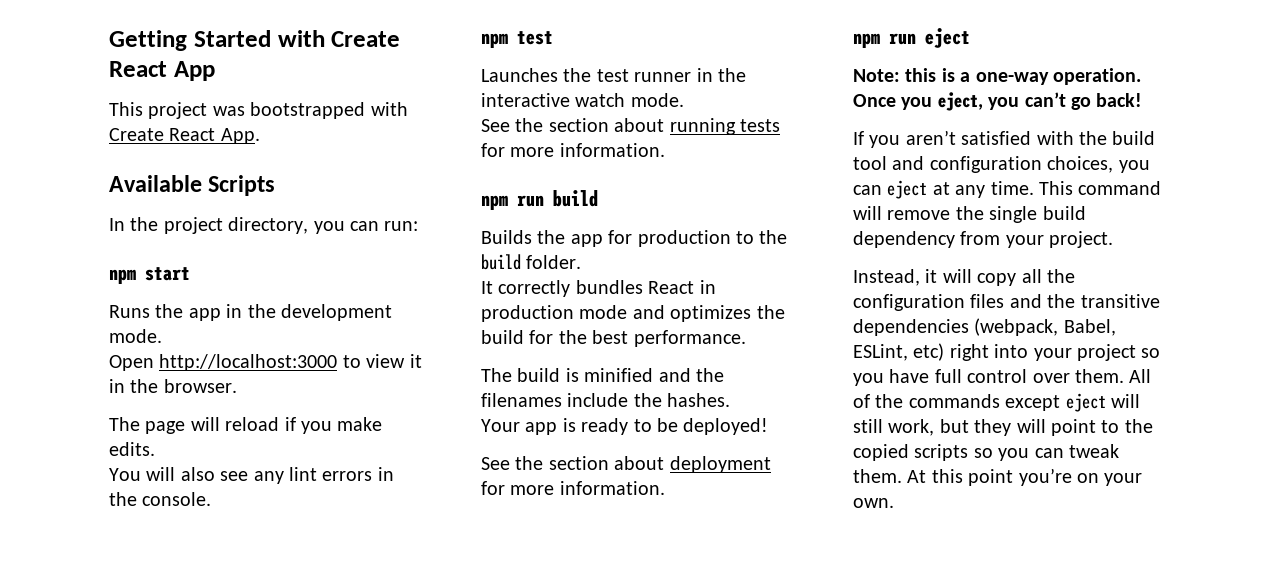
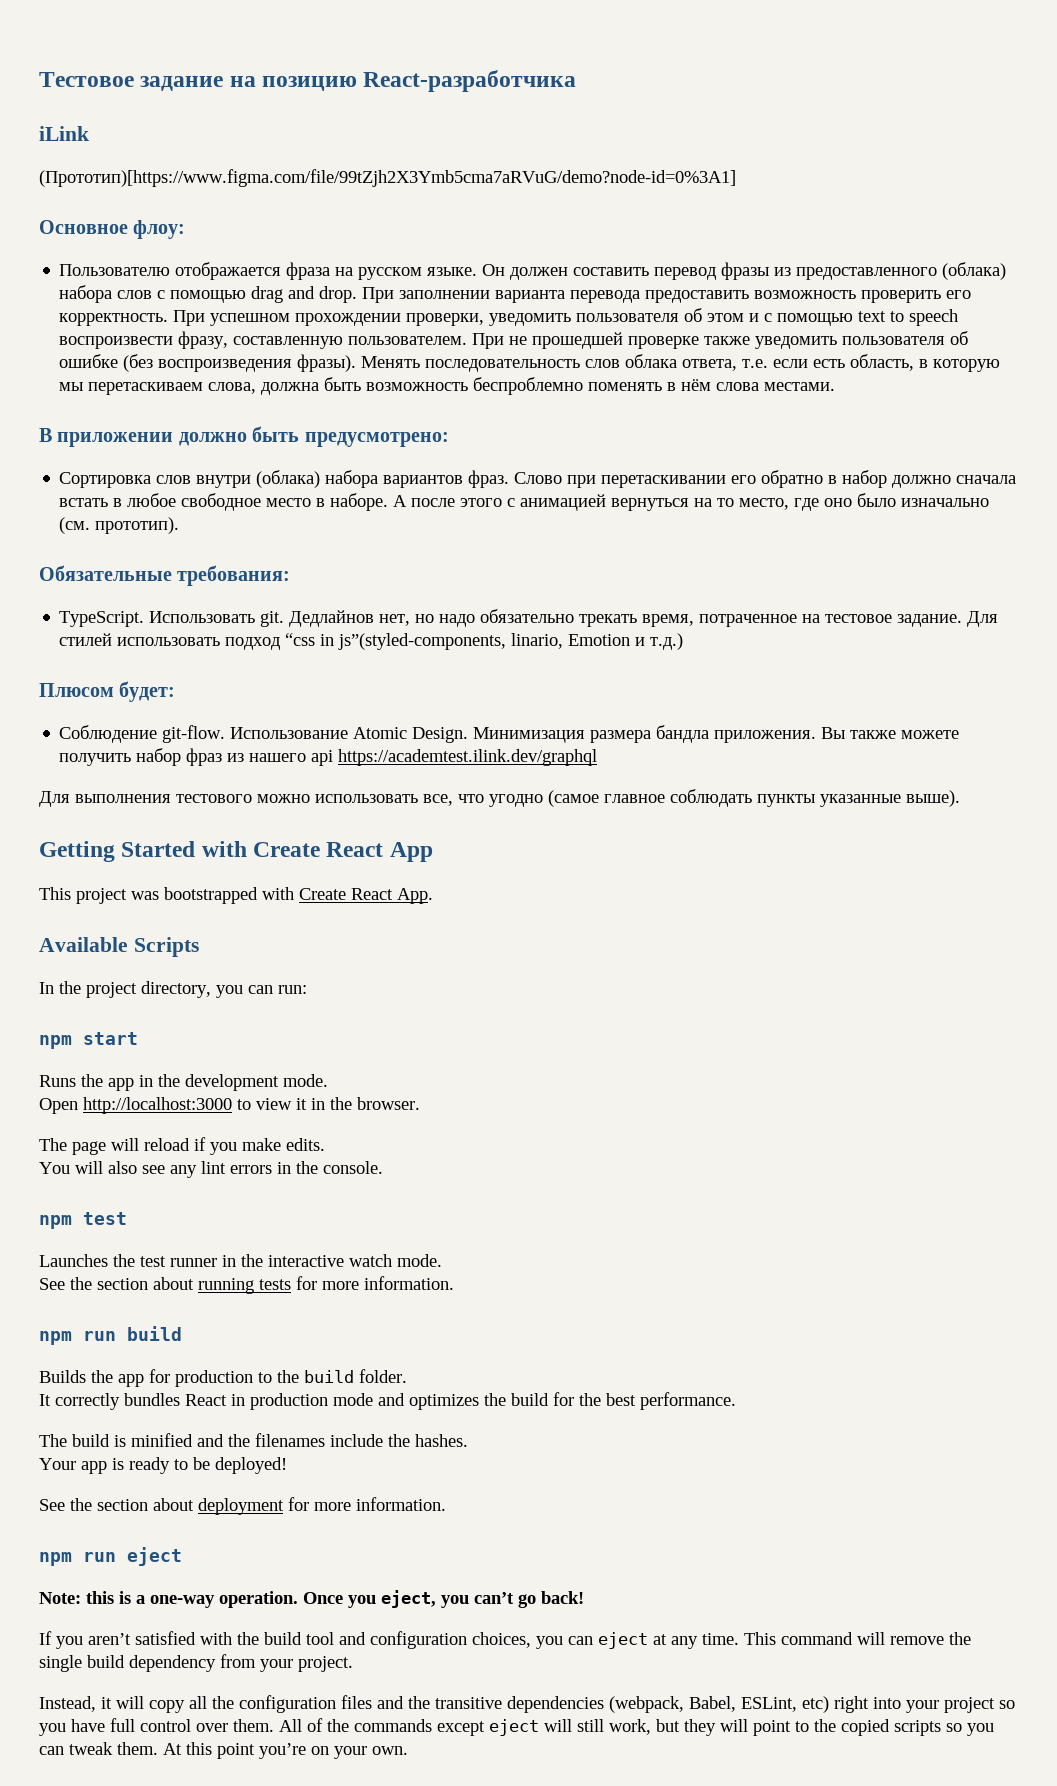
+ Тестовое задание на позицию React-разработчика
+ iLink
+ (Прототип)[https://www.figma.com/file/99tZjh2X3Ymb5cma7aRVuG/demo?node-id=0%3A1]
+ Основное флоу:
+ Пользователю отображается фраза на русском языке. Он должен составить перевод фразы из предоставленного (облака) набора слов с помощью drag and drop. При заполнении варианта перевода предоставить возможность проверить его корректность. При успешном прохождении проверки, уведомить пользователя об этом и с помощью text to speech воспроизвести фразу, составленную пользователем. При не прошедшей проверке также уведомить пользователя об ошибке (без воспроизведения фразы). Менять последовательность слов облака ответа, т.е. если есть область, в которую мы перетаскиваем слова, должна быть возможность беспроблемно поменять в нём слова местами.
+ В приложении должно быть предусмотрено:
+ Сортировка слов внутри (облака) набора вариантов фраз. Слово при перетаскивании его обратно в набор должно сначала встать в любое свободное место в наборе. А после этого с анимацией вернуться на то место, где оно было изначально (см. прототип).
+ Обязательные требования:
+ TypeScript. Использовать git. Дедлайнов нет, но надо обязательно трекать время, потраченное на тестовое задание. Для стилей использовать подход “css in js”(styled-components, linario, Emotion и т.д.)
+ Плюсом будет:
+ Соблюдение git-flow. Использование Atomic Design. Минимизация размера бандла приложения. Вы также можете получить набор фраз из нашего api https://academtest.ilink.dev/graphql
+ Для выполнения тестового можно использовать все, что угодно (самое главное соблюдать пункты указанные выше).

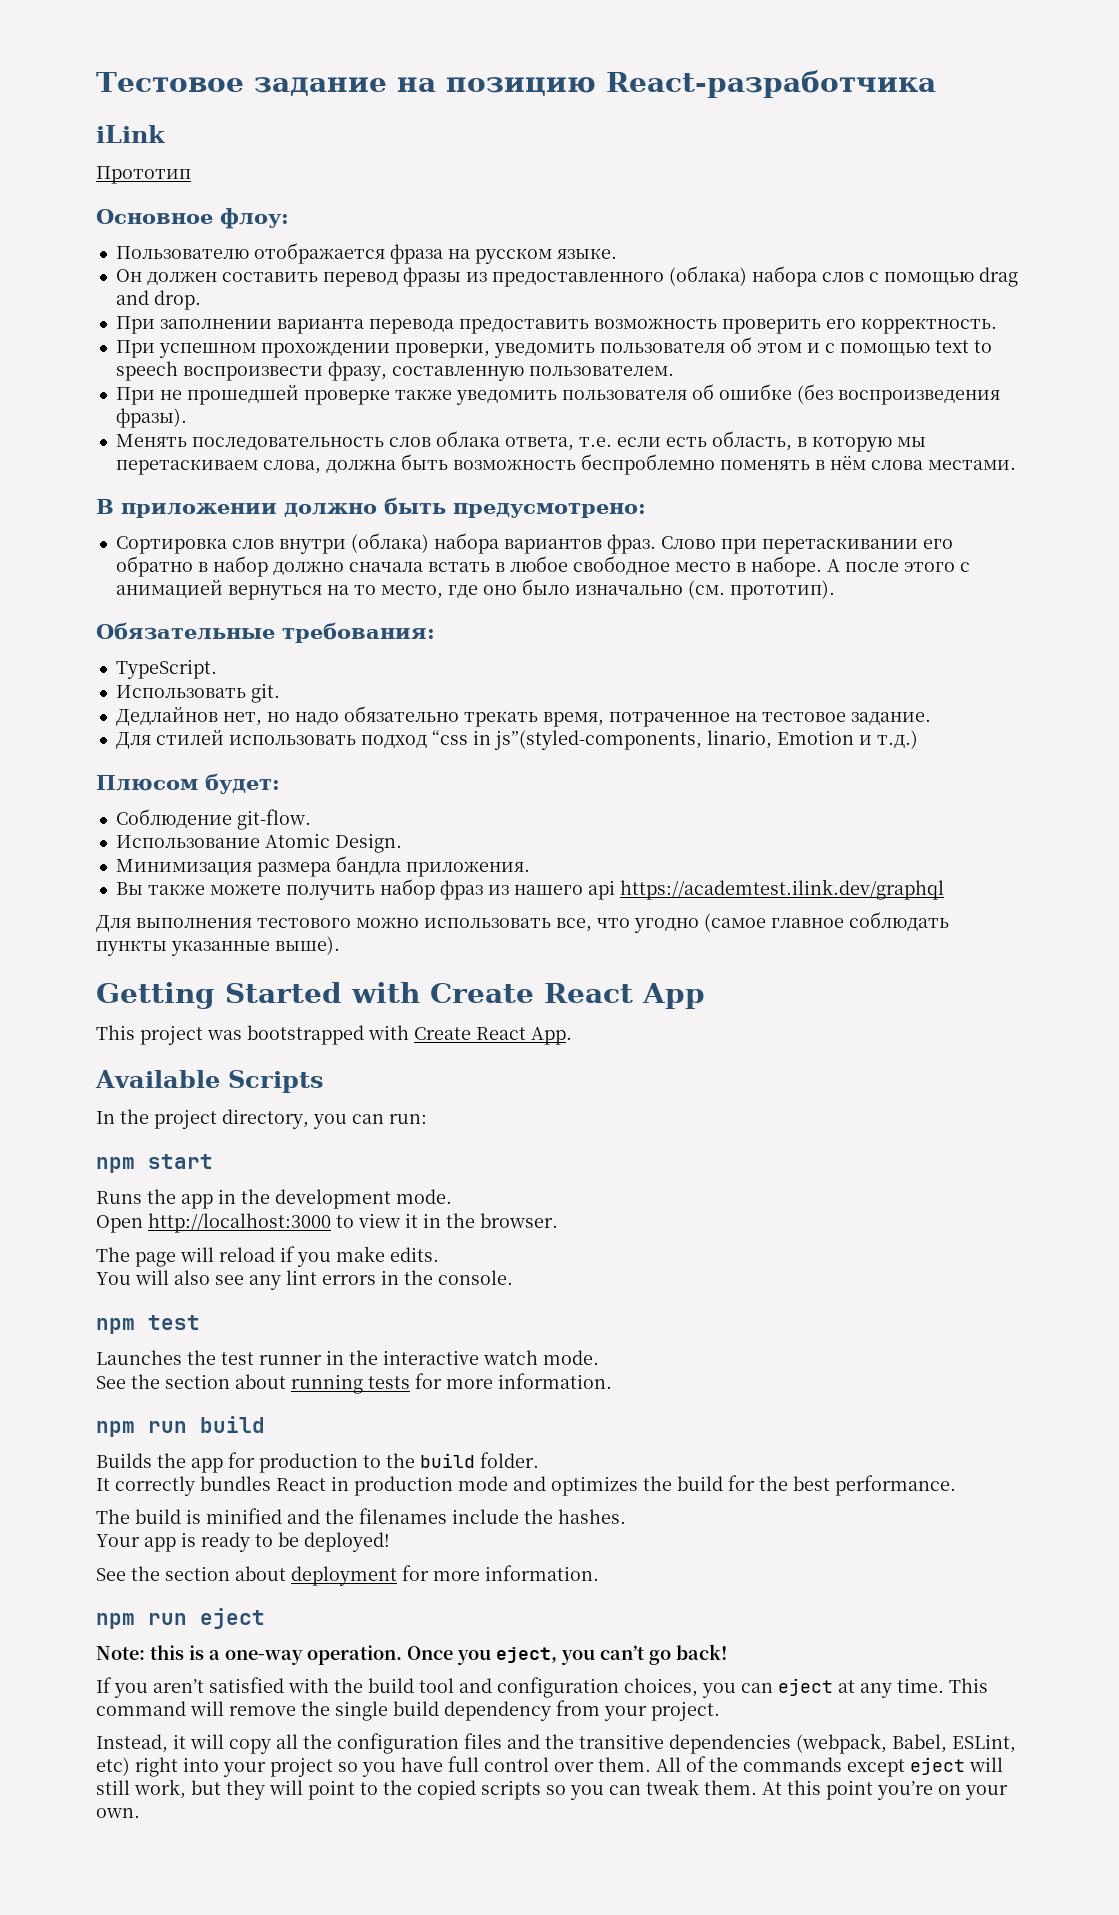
- (Прототип)[https://www.figma.com/file/99tZjh2X3Ymb5cma7aRVuG/demo?node-id=0%3A1]
+ Прототип
- Пользователю отображается фраза на русском языке. Он должен составить перевод фразы из предоставленного (облака) набора слов с помощью drag and drop. При заполнении варианта перевода предоставить возможность проверить его корректность. При успешном прохождении проверки, уведомить пользователя об этом и с помощью text to speech воспроизвести фразу, составленную пользователем. При не прошедшей проверке также уведомить пользователя об ошибке (без воспроизведения фразы). Менять последовательность слов облака ответа, т.е. если есть область, в которую мы перетаскиваем слова, должна быть возможность беспроблемно поменять в нём слова местами.
+ Пользователю отображается фраза на русском языке.
+ Он должен составить перевод фразы из предоставленного (облака) набора слов с помощью drag and drop.
+ При заполнении варианта перевода предоставить возможность проверить его корректность.
+ При успешном прохождении проверки, уведомить пользователя об этом и с помощью text to speech воспроизвести фразу, составленную пользователем.
+ При не прошедшей проверке также уведомить пользователя об ошибке (без воспроизведения фразы).
+ Менять последовательность слов облака ответа, т.е. если есть область, в которую мы перетаскиваем слова, должна быть возможность беспроблемно поменять в нём слова местами.
- TypeScript. Использовать git. Дедлайнов нет, но надо обязательно трекать время, потраченное на тестовое задание. Для стилей использовать подход “css in js”(styled-components, linario, Emotion и т.д.)
+ TypeScript.
+ Использовать git.
+ Дедлайнов нет, но надо обязательно трекать время, потраченное на тестовое задание.
+ Для стилей использовать подход “css in js”(styled-components, linario, Emotion и т.д.)
- Соблюдение git-flow. Использование Atomic Design. Минимизация размера бандла приложения. Вы также можете получить набор фраз из нашего api https://academtest.ilink.dev/graphql
+ Соблюдение git-flow.
+ Использование Atomic Design.
+ Минимизация размера бандла приложения.
+ Вы также можете получить набор фраз из нашего api https://academtest.ilink.dev/graphql

